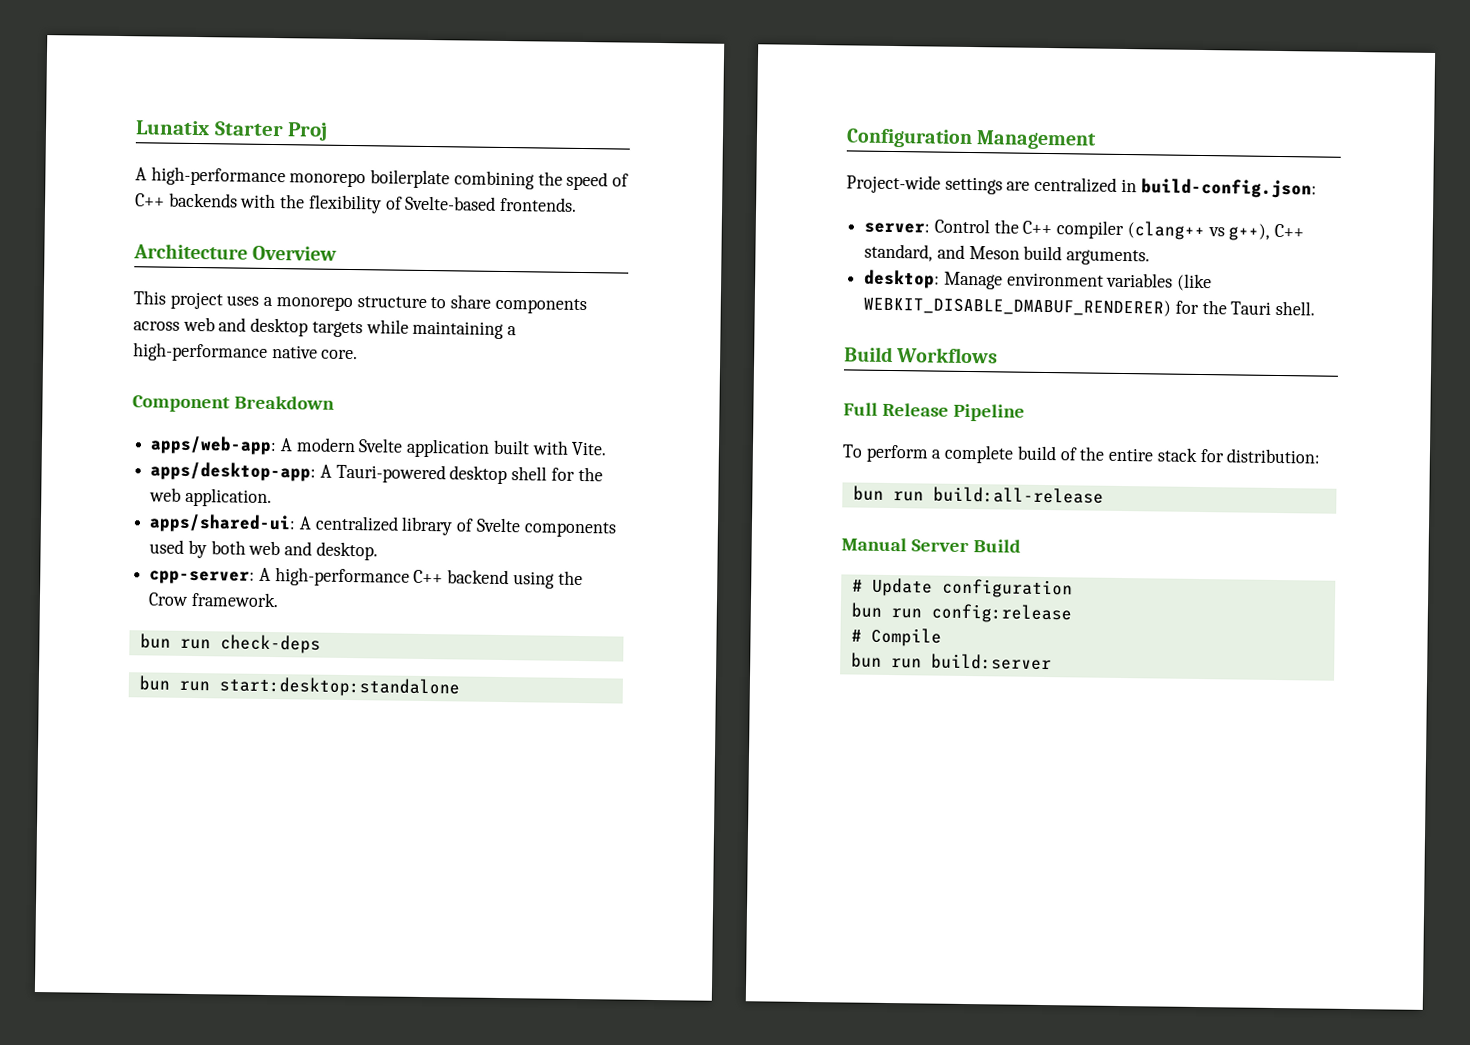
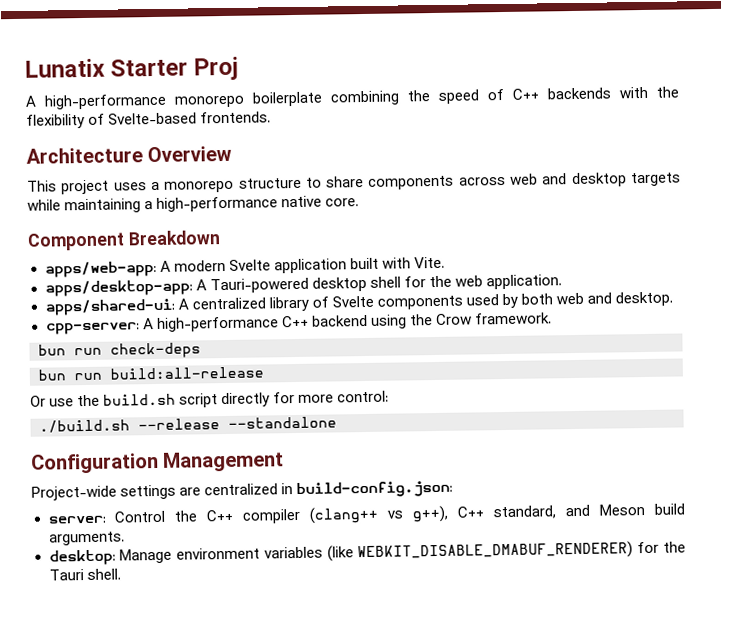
- bun run start:desktop:standalone
+ bun run build:all-release
+ Or use the build.sh script directly for more control:
+ ./build.sh --release --standalone
- Build Workflows
- Full Release Pipeline
- To perform a complete build of the entire stack for distribution:
- bun run build:all-release
- Manual Server Build
- # Update configuration
- bun run config:release
- # Compile
- bun run build:server

